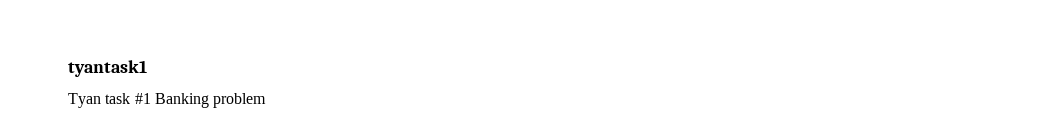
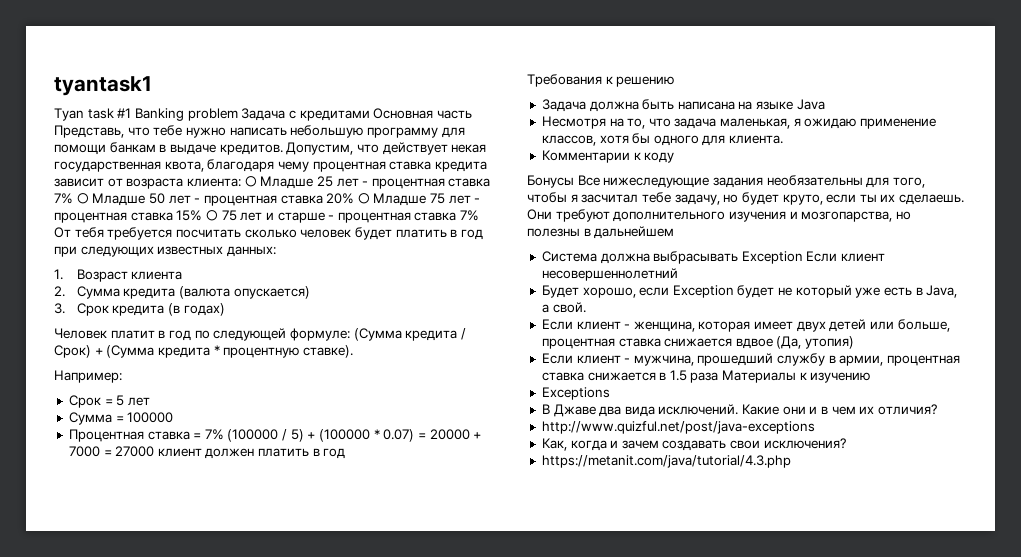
- Tyan task #1 Banking problem
+ Tyan task #1 Banking problem Задача с кредитами Основная часть Представь, что тебе нужно написать небольшую программу для помощи банкам в выдаче кредитов. Допустим, что действует некая государственная квота, благодаря чему процентная ставка кредита зависит от возраста клиента: ○ Младше 25 лет - процентная ставка 7% ○ Младше 50 лет - процентная ставка 20% ○ Младше 75 лет - процентная ставка 15% ○ 75 лет и старше - процентная ставка 7% От тебя требуется посчитать сколько человек будет платить в год при следующих известных данных:
+ 1. Возраст клиента
+ 2. Сумма кредита (валюта опускается)
+ 3. Срок кредита (в годах)
+ Человек платит в год по следующей формуле: (Сумма кредита / Срок) + (Сумма кредита * процентную ставке).
+ Например:
+ Срок = 5 лет
+ Сумма = 100000
+ Процентная ставка = 7% (100000 / 5) + (100000 * 0.07) = 20000 + 7000 = 27000 клиент должен платить в год
+ Требования к решению
+ Задача должна быть написана на языке Java
+ Несмотря на то, что задача маленькая, я ожидаю применение классов, хотя бы одного для клиента.
+ Комментарии к коду
+ Бонусы Все нижеследующие задания необязательны для того, чтобы я засчитал тебе задачу, но будет круто, если ты их сделаешь. Они требуют дополнительного изучения и мозгопарства, но полезны в дальнейшем
+ Система должна выбрасывать Exception Если клиент несовершеннолетний
+ Будет хорошо, если Exception будет не который уже есть в Java, а свой.
+ Если клиент - женщина, которая имеет двух детей или больше, процентная ставка снижается вдвое (Да, утопия)
+ Если клиент - мужчина, прошедший службу в армии, процентная ставка снижается в 1.5 раза Материалы к изучению
+ Exceptions
+ В Джаве два вида исключений. Какие они и в чем их отличия?
+ http://www.quizful.net/post/java-exceptions
+ Как, когда и зачем создавать свои исключения?
+ https://metanit.com/java/tutorial/4.3.php

